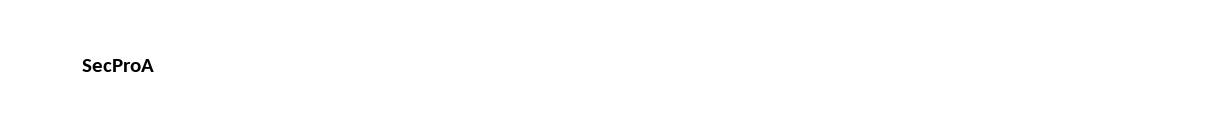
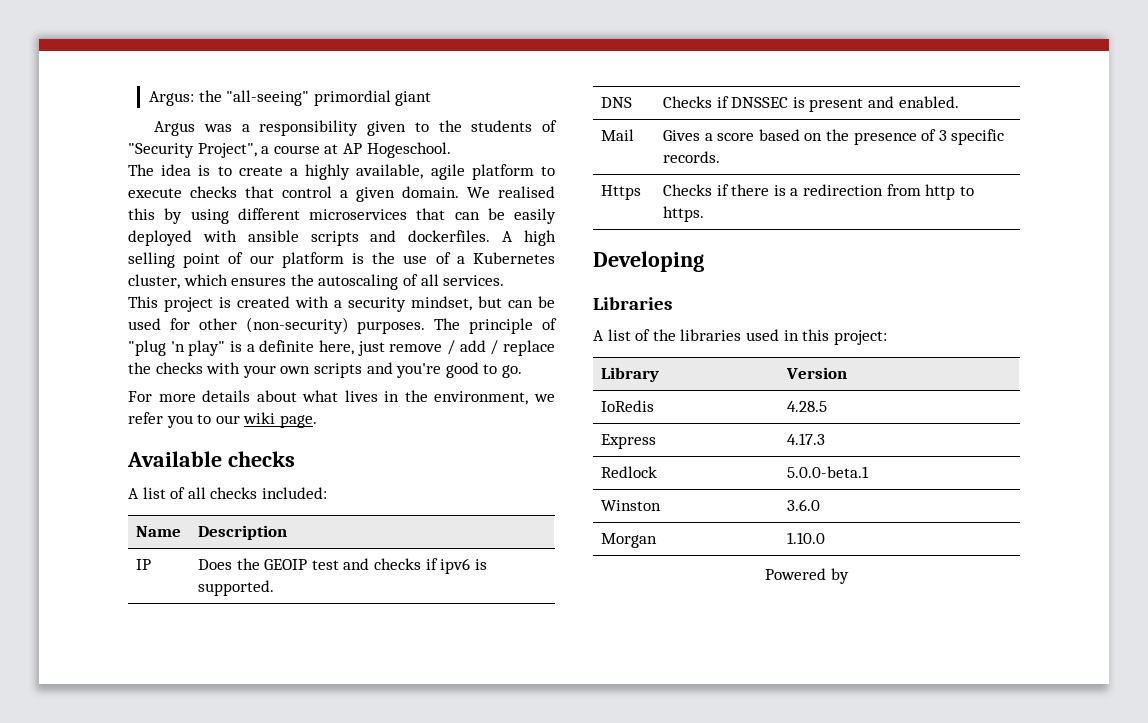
- SecProA
+ Argus: the "all-seeing" primordial giant
+ Argus was a responsibility given to the students of "Security Project", a course at AP Hogeschool.
+ The idea is to create a highly available, agile platform to execute checks that control a given domain. We realised this by using different microservices that can be easily deployed with ansible scripts and dockerfiles. A high selling point of our platform is the use of a Kubernetes cluster, which ensures the autoscaling of all services.
+ This project is created with a security mindset, but can be used for other (non-security) purposes. The principle of "plug 'n play" is a definite here, just remove / add / replace the checks with your own scripts and you're good to go.
+ For more details about what lives in the environment, we refer you to our wiki page.
+ Available checks
+ A list of all checks included:
+ Name | Description
+ IP | Does the GEOIP test and checks if ipv6 is supported.
+ DNS | Checks if DNSSEC is present and enabled.
+ Mail | Gives a score based on the presence of 3 specific records.
+ Https | Checks if there is a redirection from http to https.
+ Developing
+ Libraries
+ A list of the libraries used in this project:
+ Library | Version
+ IoRedis | 4.28.5
+ Express | 4.17.3
+ Redlock | 5.0.0-beta.1
+ Winston | 3.6.0
+ Morgan | 1.10.0
+ Powered by

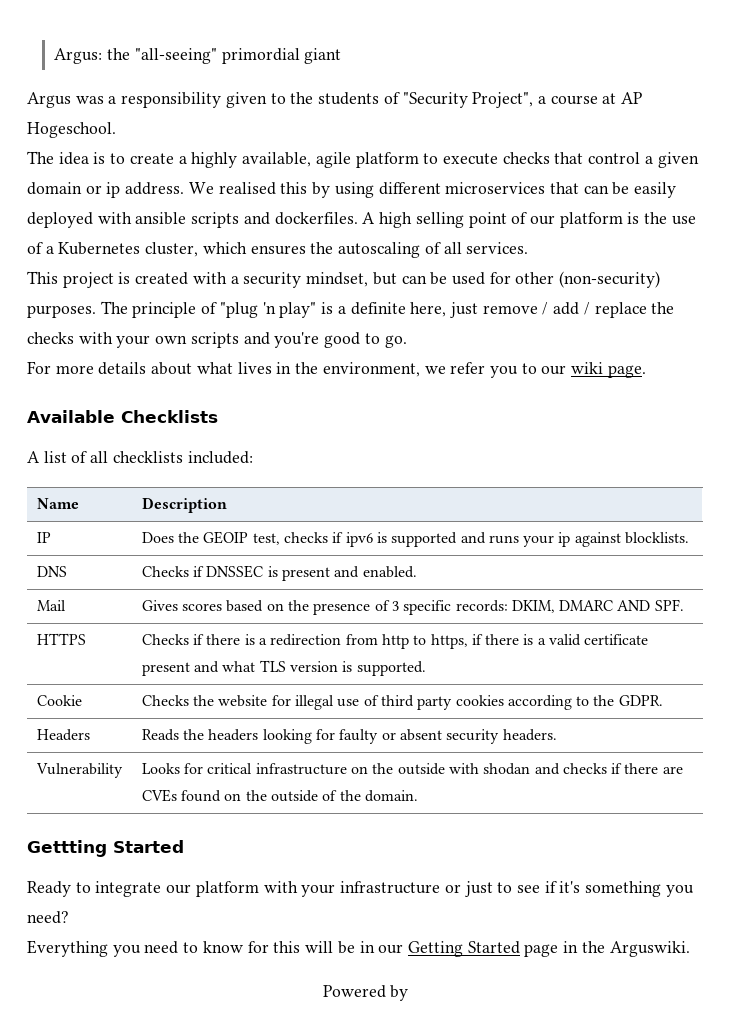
- The idea is to create a highly available, agile platform to execute checks that control a given domain.
+ The idea is to create a highly available, agile platform to execute checks that control a given domain or ip address.
- Available checks
+ Available Checklists
- A list of all checks included:
+ A list of all checklists included:
- IP | Does the GEOIP test and checks if ipv6 is supported.
+ IP | Does the GEOIP test, checks if ipv6 is supported and runs your ip against blocklists.
- Mail | Gives a score based on the presence of 3 specific records.
- Https | Checks if there is a redirection from http to https.
- Developing
- Libraries
- A list of the libraries used in this project:
- Library | Version
- IoRedis | 4.28.5
- Express | 4.17.3
- Redlock | 5.0.0-beta.1
- Winston | 3.6.0
- Morgan | 1.10.0
+ Mail | Gives scores based on the presence of 3 specific records: DKIM, DMARC AND SPF.
+ HTTPS | Checks if there is a redirection from http to https, if there is a valid certificate present and what TLS version is supported.
+ Cookie | Checks the website for illegal use of third party cookies according to the GDPR.
+ Headers | Reads the headers looking for faulty or absent security headers.
+ Vulnerability | Looks for critical infrastructure on the outside with shodan and checks if there are CVEs found on the outside of the domain.
+ Gettting Started
+ Ready to integrate our platform with your infrastructure or just to see if it's something you need?
+ Everything you need to know for this will be in our Getting Started page in the Arguswiki.

